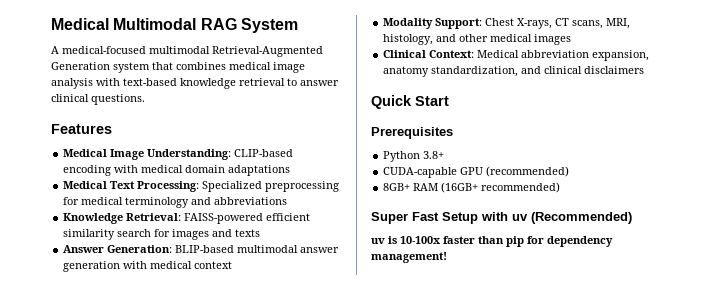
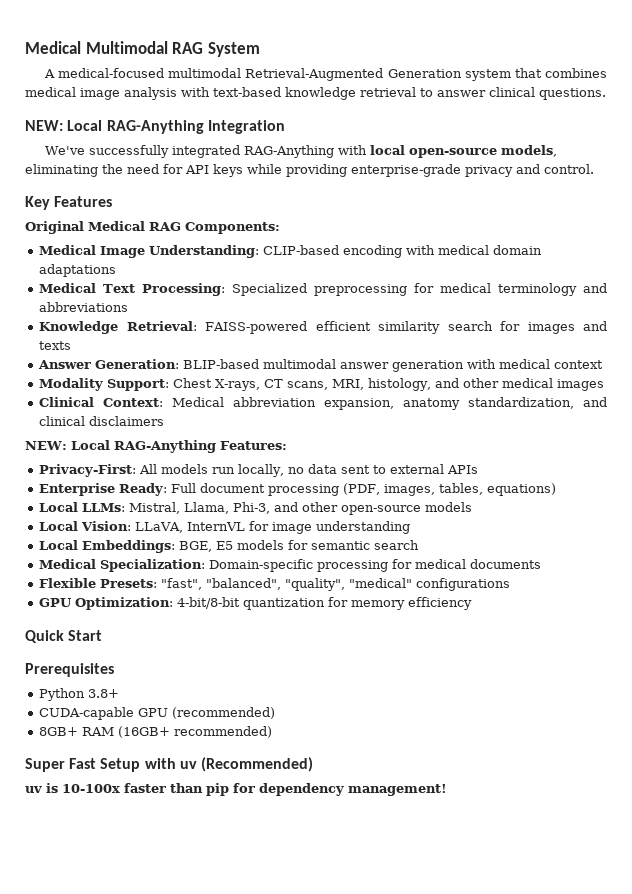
- Features
+ NEW: Local RAG-Anything Integration
+ We've successfully integrated RAG-Anything with local open-source models, eliminating the need for API keys while providing enterprise-grade privacy and control.
+ Key Features
+ Original Medical RAG Components:
+ NEW: Local RAG-Anything Features:
+ Privacy-First: All models run locally, no data sent to external APIs
+ Enterprise Ready: Full document processing (PDF, images, tables, equations)
+ Local LLMs: Mistral, Llama, Phi-3, and other open-source models
+ Local Vision: LLaVA, InternVL for image understanding
+ Local Embeddings: BGE, E5 models for semantic search
+ Medical Specialization: Domain-specific processing for medical documents
+ Flexible Presets: "fast", "balanced", "quality", "medical" configurations
+ GPU Optimization: 4-bit/8-bit quantization for memory efficiency

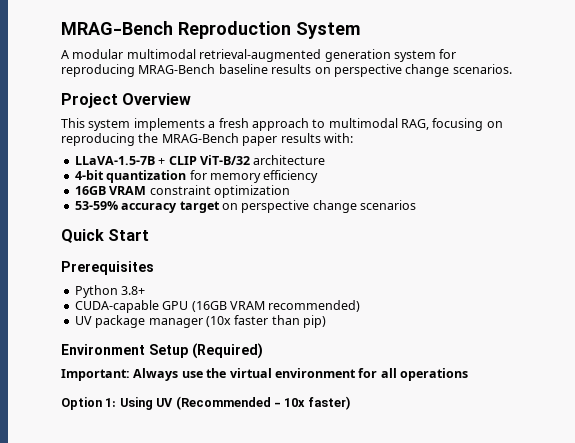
- Medical Multimodal RAG System
+ MRAG-Bench Reproduction System
- A medical-focused multimodal Retrieval-Augmented Generation system that combines medical image analysis with text-based knowledge retrieval to answer clinical questions.
- NEW: Local RAG-Anything Integration
- We've successfully integrated RAG-Anything with local open-source models, eliminating the need for API keys while providing enterprise-grade privacy and control.
- Key Features
- Original Medical RAG Components:
- Medical Image Understanding: CLIP-based encoding with medical domain adaptations
- Medical Text Processing: Specialized preprocessing for medical terminology and abbreviations
- Knowledge Retrieval: FAISS-powered efficient similarity search for images and texts
- Answer Generation: BLIP-based multimodal answer generation with medical context
- Modality Support: Chest X-rays, CT scans, MRI, histology, and other medical images
- Clinical Context: Medical abbreviation expansion, anatomy standardization, and clinical disclaimers
- NEW: Local RAG-Anything Features:
- Privacy-First: All models run locally, no data sent to external APIs
- Enterprise Ready: Full document processing (PDF, images, tables, equations)
- Local LLMs: Mistral, Llama, Phi-3, and other open-source models
- Local Vision: LLaVA, InternVL for image understanding
- Local Embeddings: BGE, E5 models for semantic search
- Medical Specialization: Domain-specific processing for medical documents
- Flexible Presets: "fast", "balanced", "quality", "medical" configurations
- GPU Optimization: 4-bit/8-bit quantization for memory efficiency
+ A modular multimodal retrieval-augmented generation system for reproducing MRAG-Bench baseline results on perspective change scenarios.
+ Project Overview
+ This system implements a fresh approach to multimodal RAG, focusing on reproducing the MRAG-Bench paper results with:
+ LLaVA-1.5-7B + CLIP ViT-B/32 architecture
+ 4-bit quantization for memory efficiency
+ 16GB VRAM constraint optimization
+ 53-59% accuracy target on perspective change scenarios
- CUDA-capable GPU (recommended)
- 8GB+ RAM (16GB+ recommended)
- Super Fast Setup with uv (Recommended)
- uv is 10-100x faster than pip for dependency management!
+ CUDA-capable GPU (16GB VRAM recommended)
+ UV package manager (10x faster than pip)
+ Environment Setup (Required)
+ Important: Always use the virtual environment for all operations
+ Option 1: Using UV (Recommended - 10x faster)

